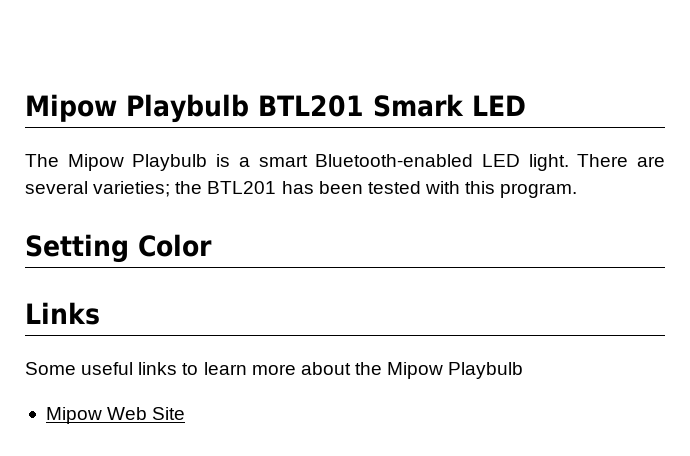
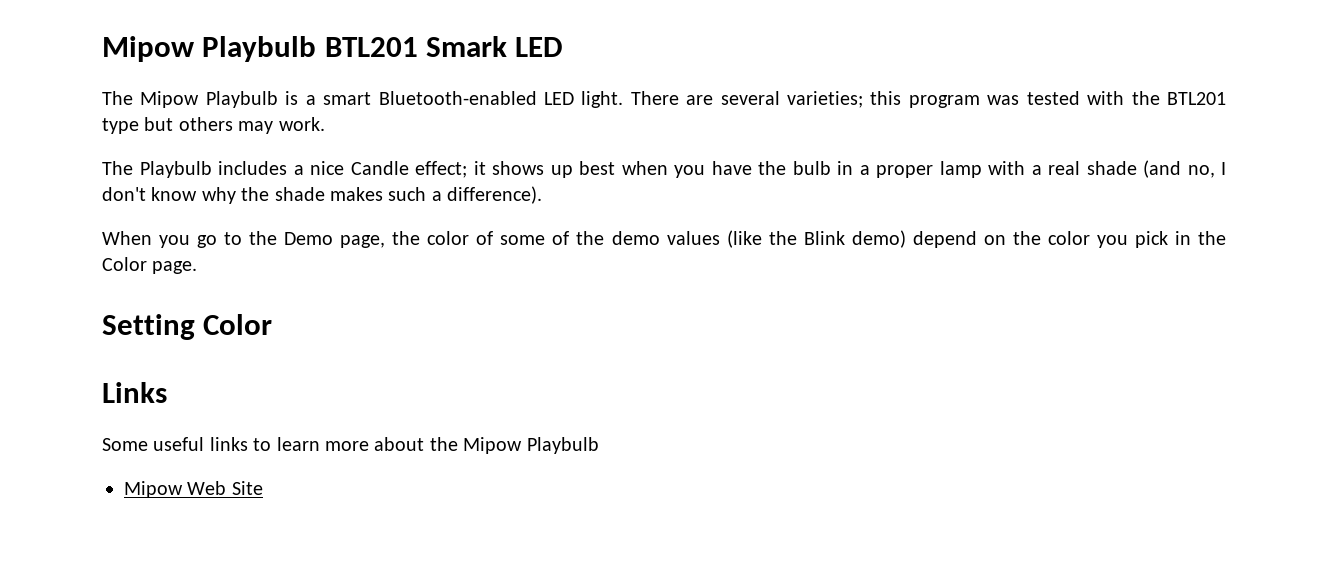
- There are several varieties; the BTL201 has been tested with this program.
+ There are several varieties; this program was tested with the BTL201 type but others may work.
+ The Playbulb includes a nice Candle effect; it shows up best when you have the bulb in a proper lamp with a real shade (and no, I don't know why the shade makes such a difference).
+ When you go to the Demo page, the color of some of the demo values (like the Blink demo) depend on the color you pick in the Color page.

